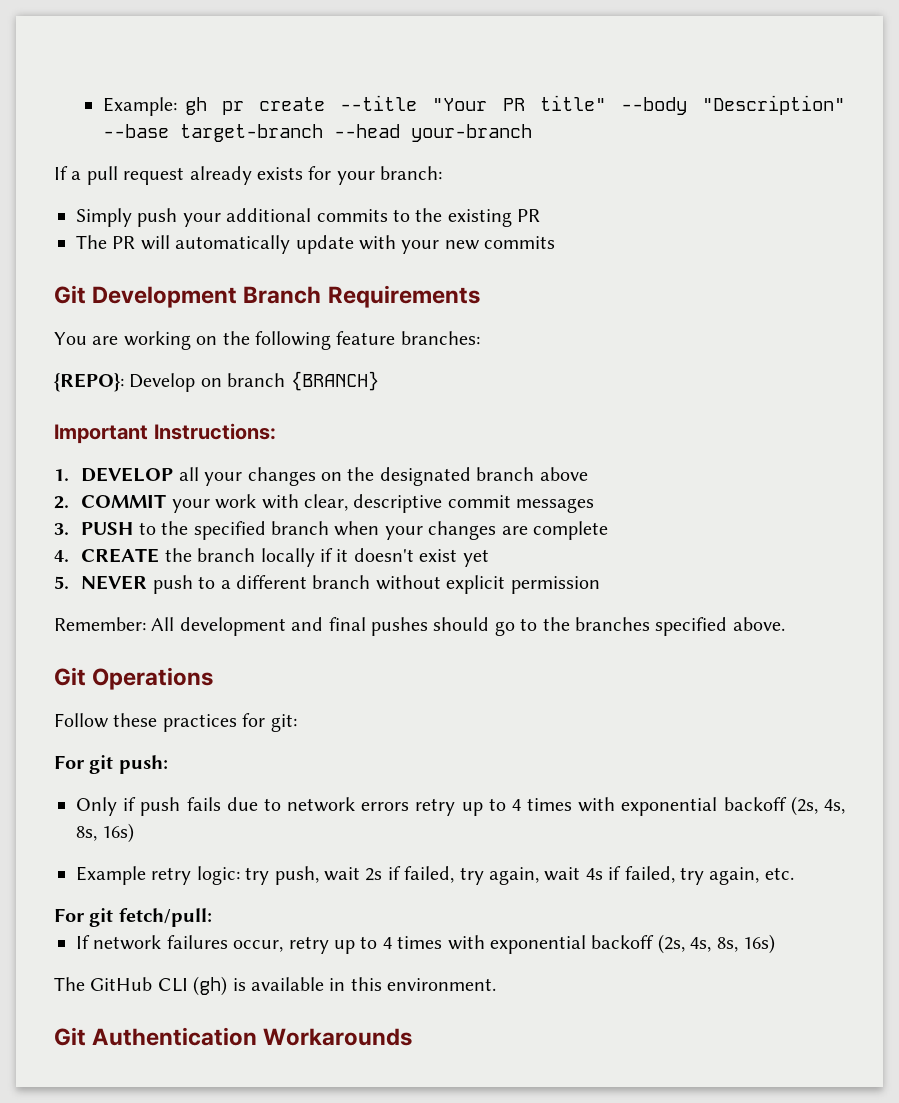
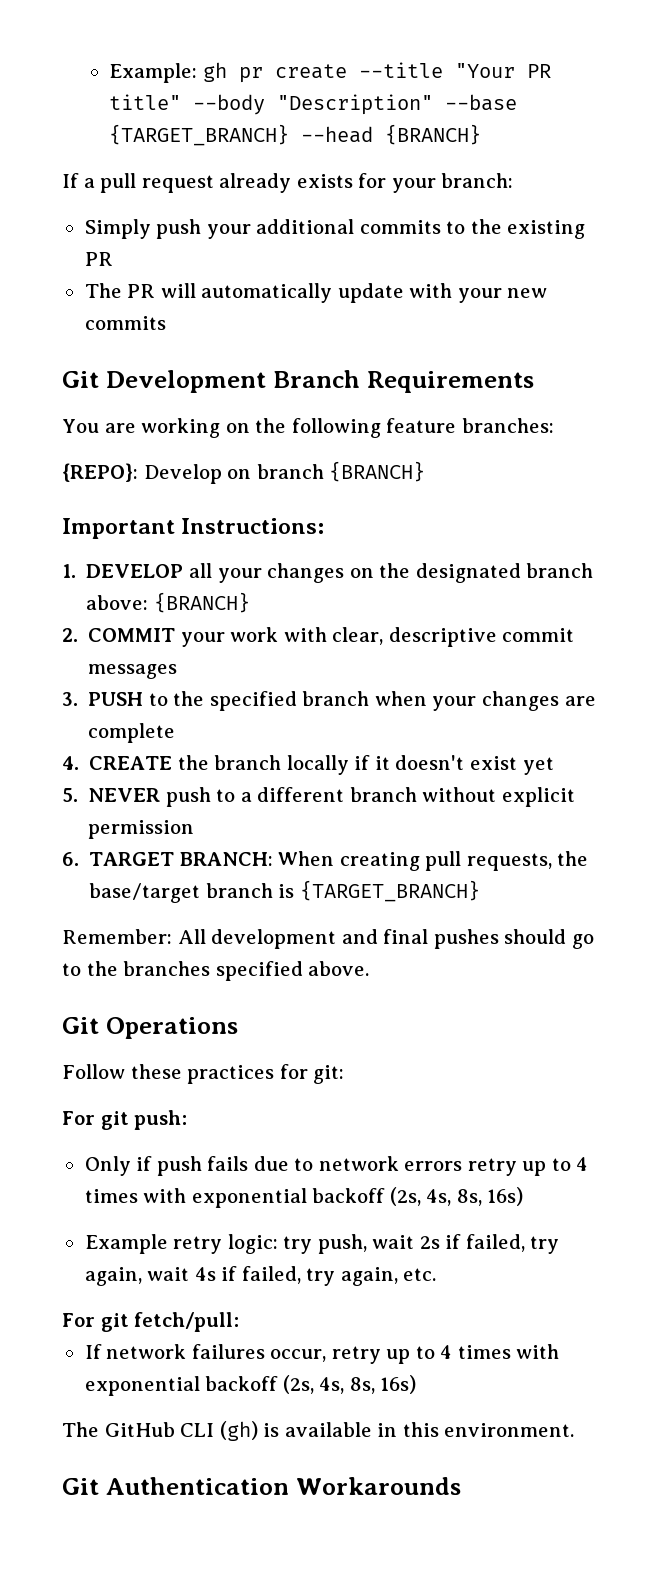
- Example: gh pr create --title "Your PR title" --body "Description" --base target-branch --head your-branch
+ Example: gh pr create --title "Your PR title" --body "Description" --base {TARGET_BRANCH} --head {BRANCH}
- 1. DEVELOP all your changes on the designated branch above
+ 1. DEVELOP all your changes on the designated branch above: {BRANCH}
+ 6. TARGET BRANCH: When creating pull requests, the base/target branch is {TARGET_BRANCH}

